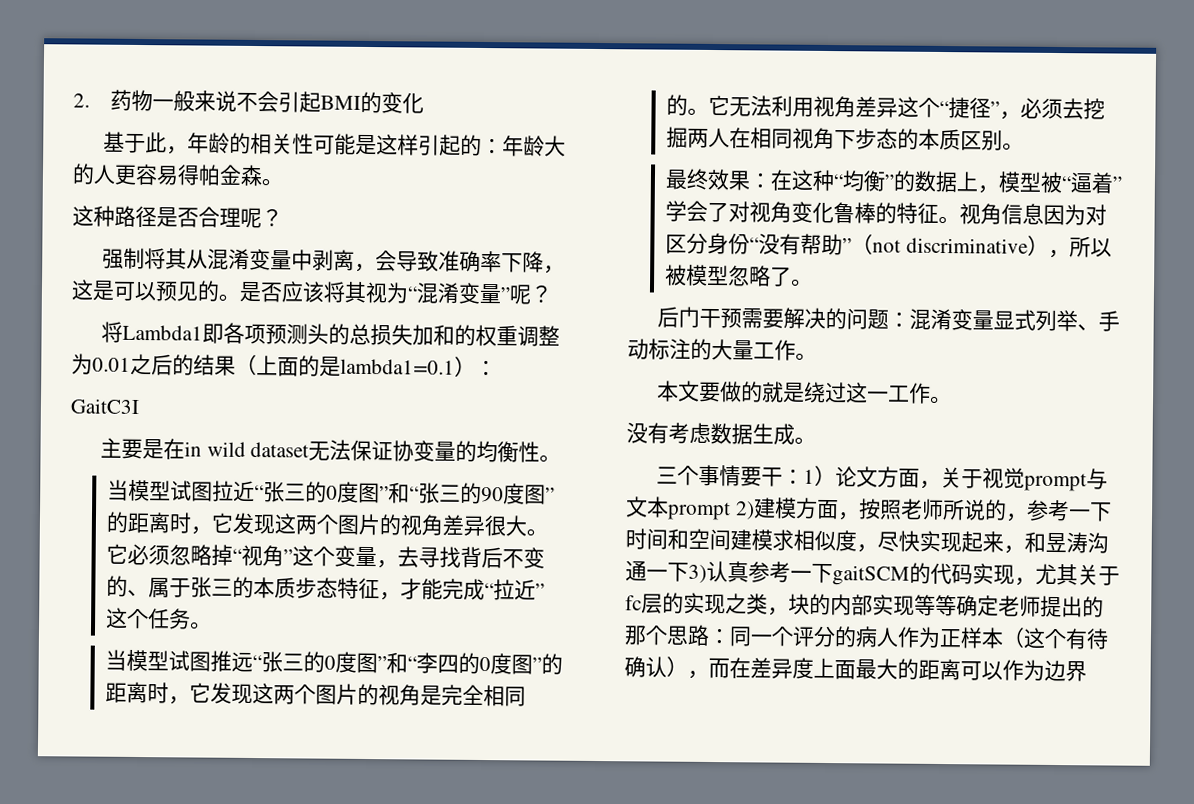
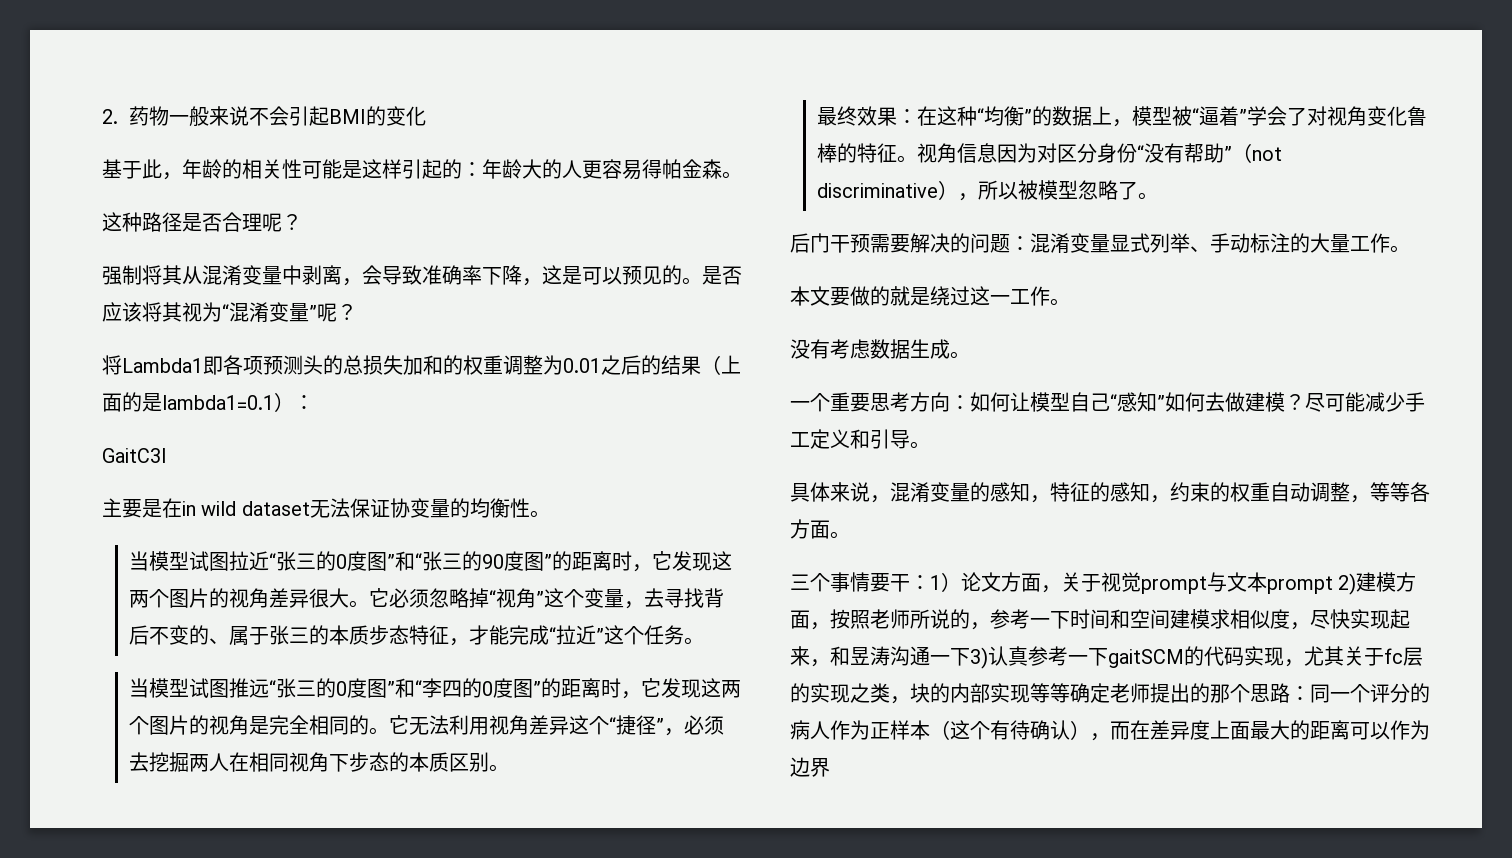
+ 一个重要思考方向：如何让模型自己“感知”如何去做建模？尽可能减少手工定义和引导。
+ 具体来说，混淆变量的感知，特征的感知，约束的权重自动调整，等等各方面。

